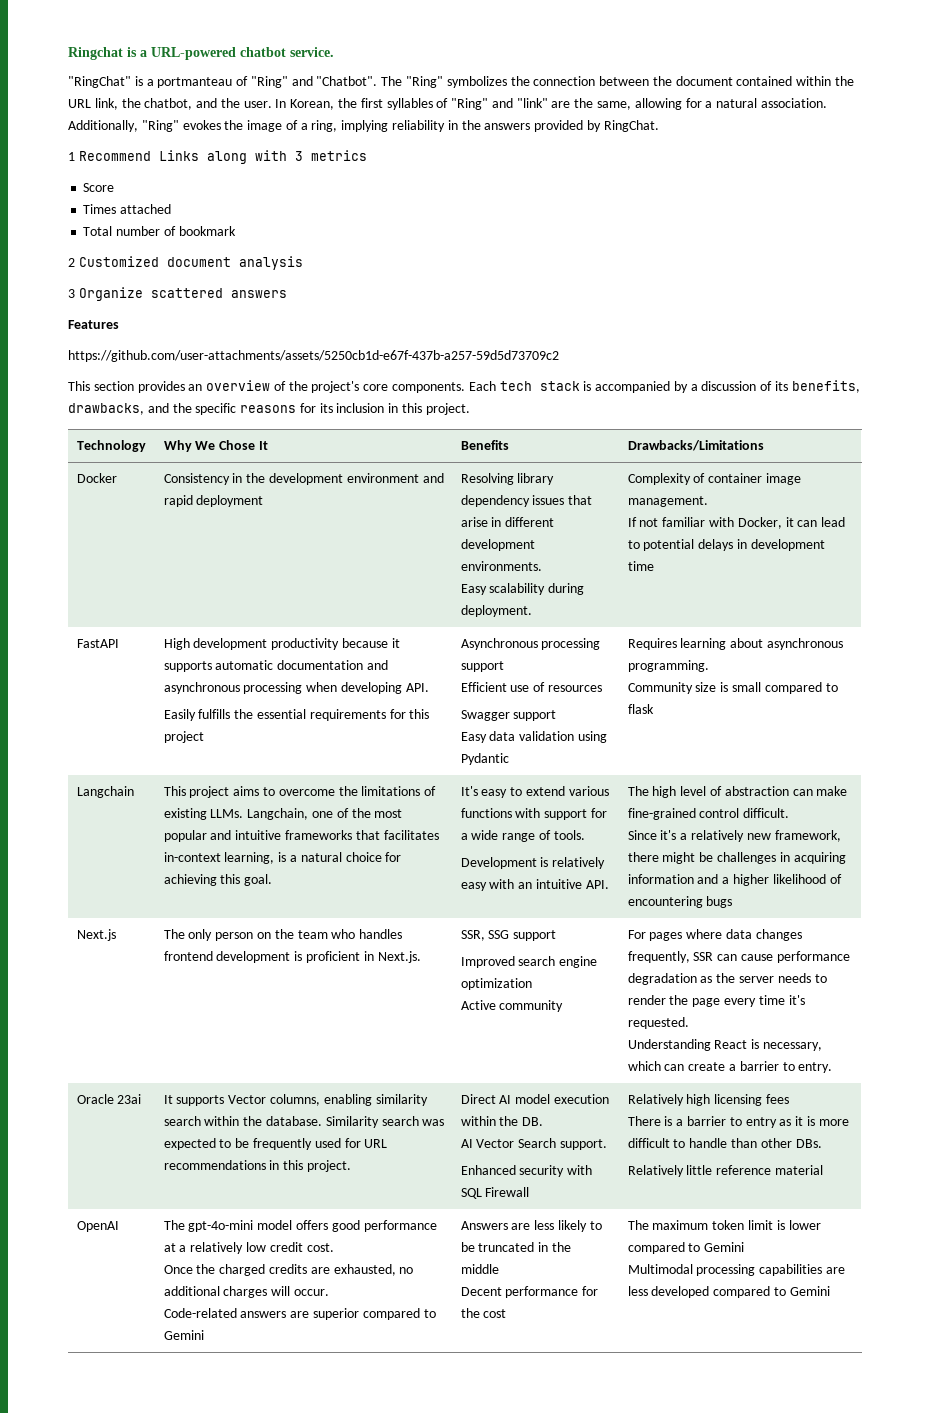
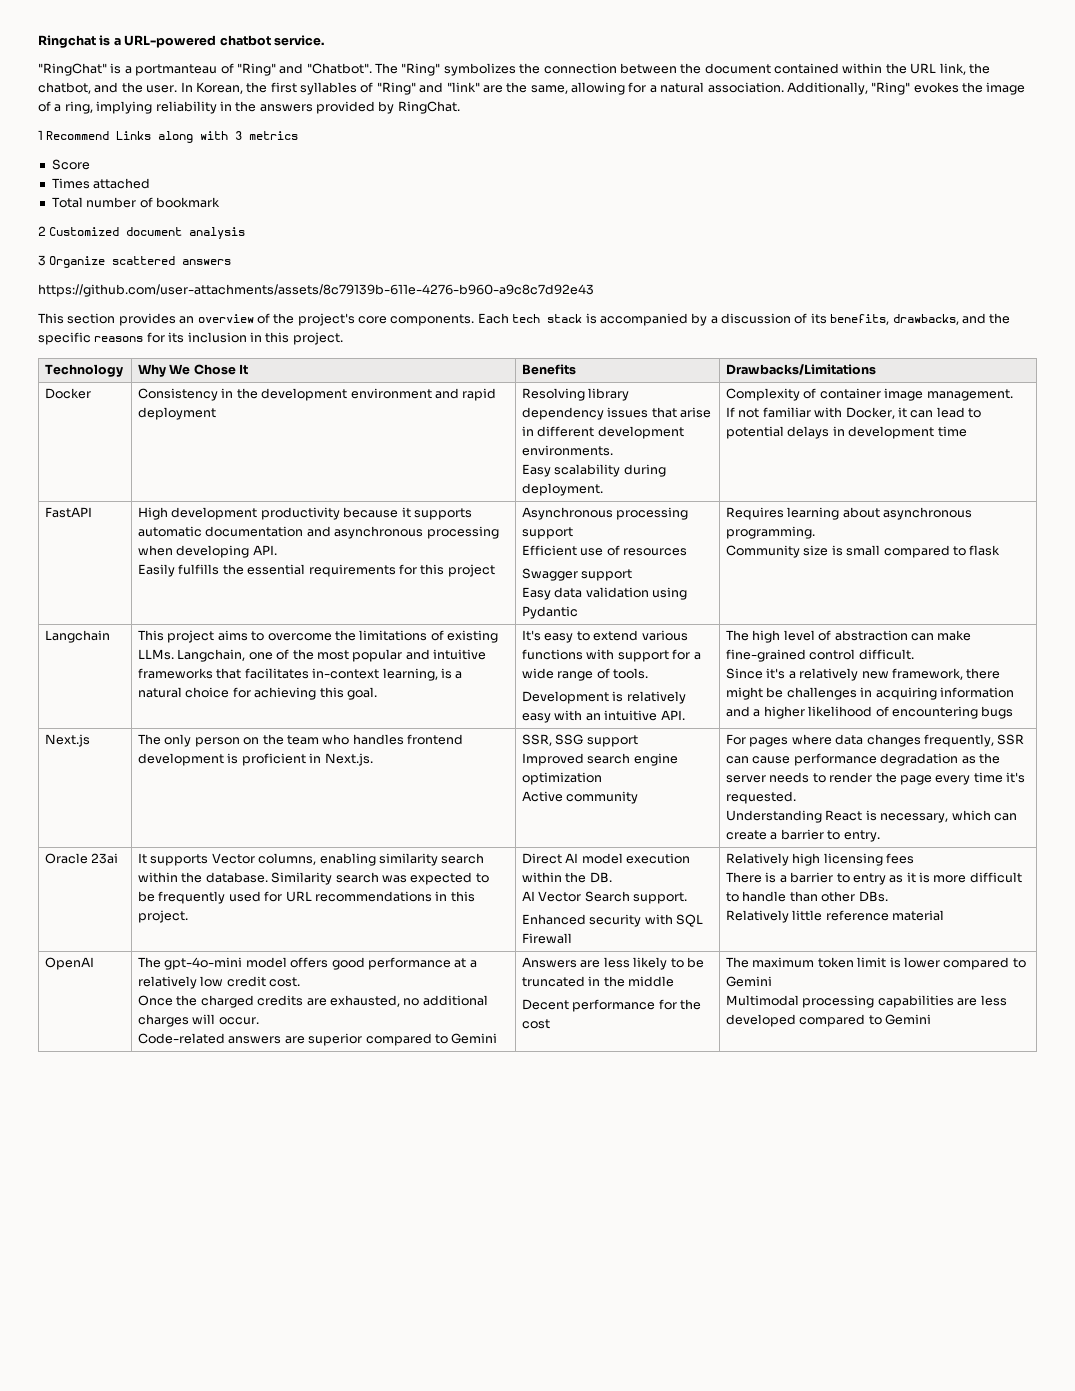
- Features
- https://github.com/user-attachments/assets/5250cb1d-e67f-437b-a257-59d5d73709c2
+ https://github.com/user-attachments/assets/8c79139b-611e-4276-b960-a9c8c7d92e43

